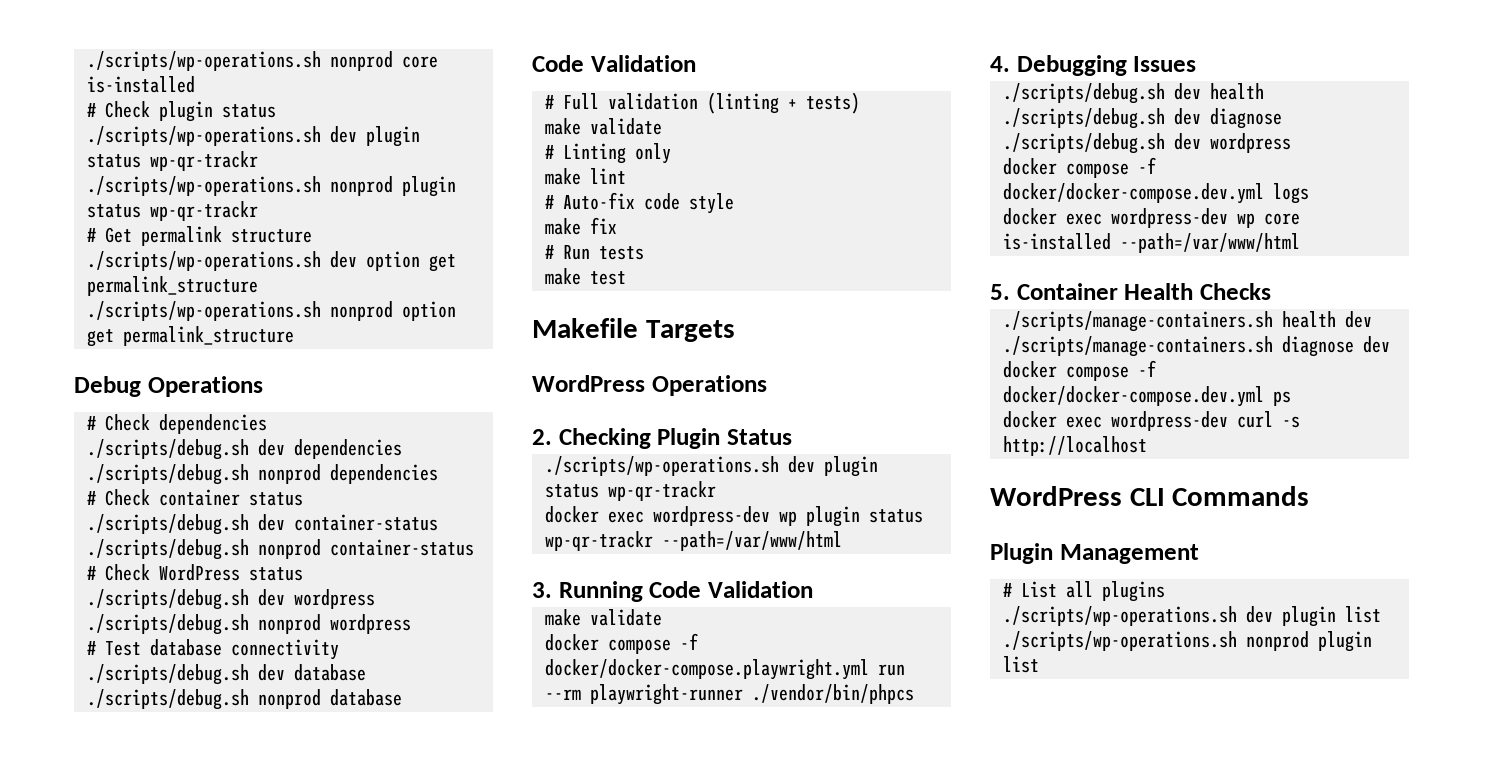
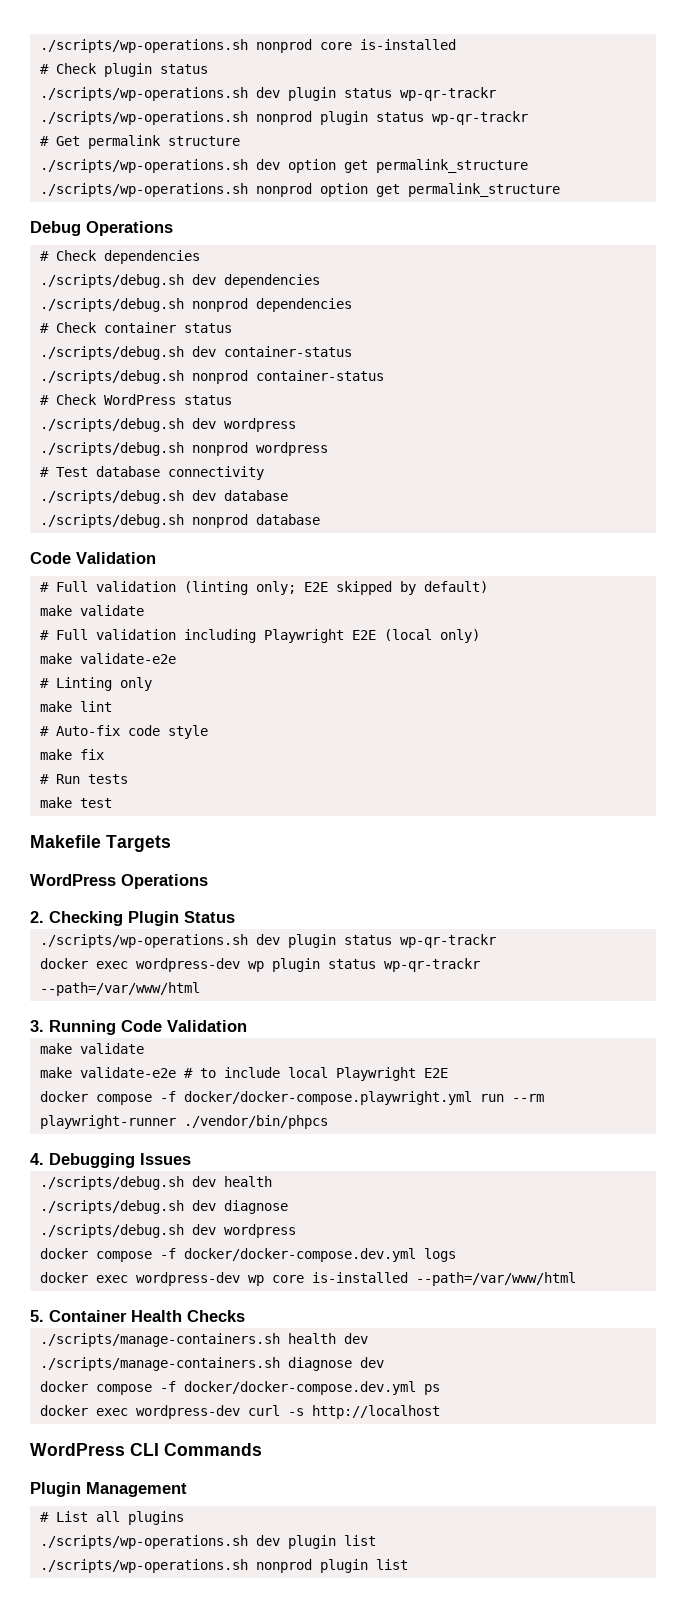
- # Full validation (linting + tests)
+ # Full validation (linting only; E2E skipped by default)
  make validate
+ # Full validation including Playwright E2E (local only)
+ make validate-e2e
+ make validate-e2e # to include local Playwright E2E

